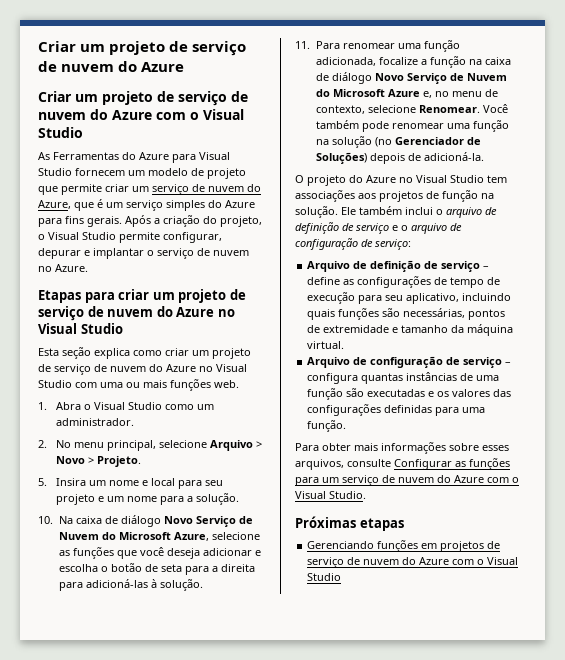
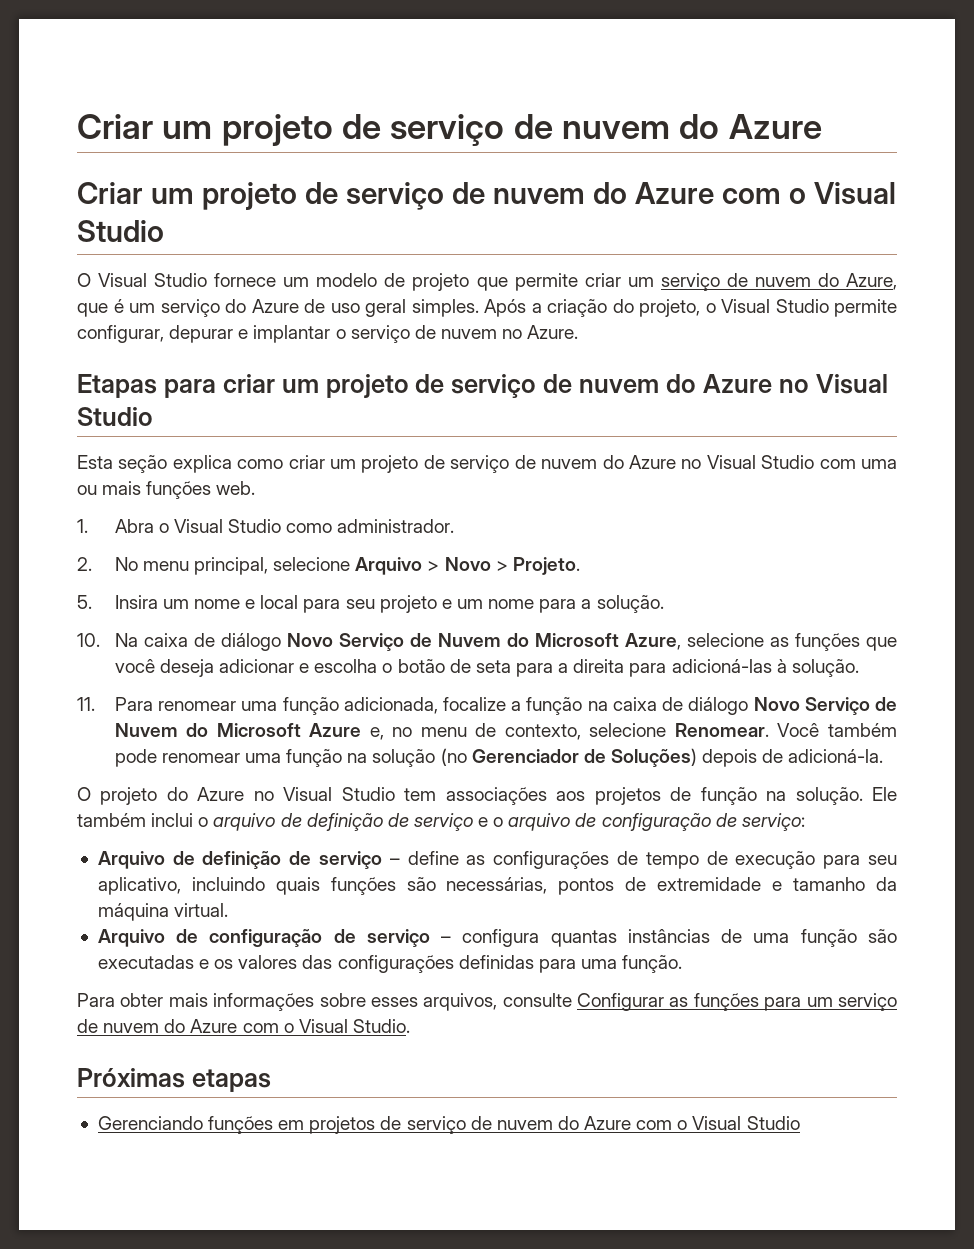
- As Ferramentas do Azure para Visual Studio fornecem um modelo de projeto que permite criar um serviço de nuvem do Azure, que é um serviço simples do Azure para fins gerais.
+ O Visual Studio fornece um modelo de projeto que permite criar um serviço de nuvem do Azure, que é um serviço do Azure de uso geral simples.
- 1. Abra o Visual Studio como um administrador.
+ 1. Abra o Visual Studio como administrador.

